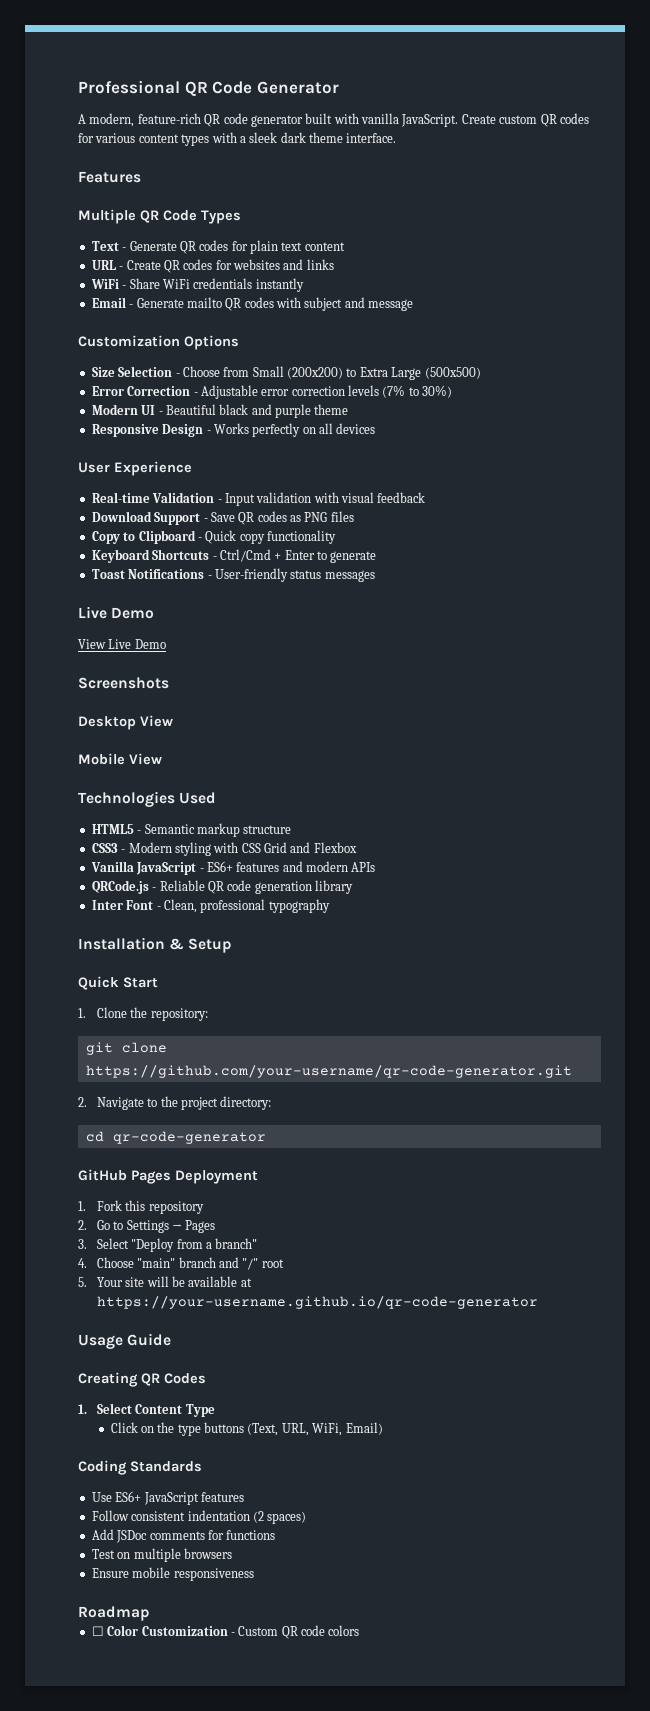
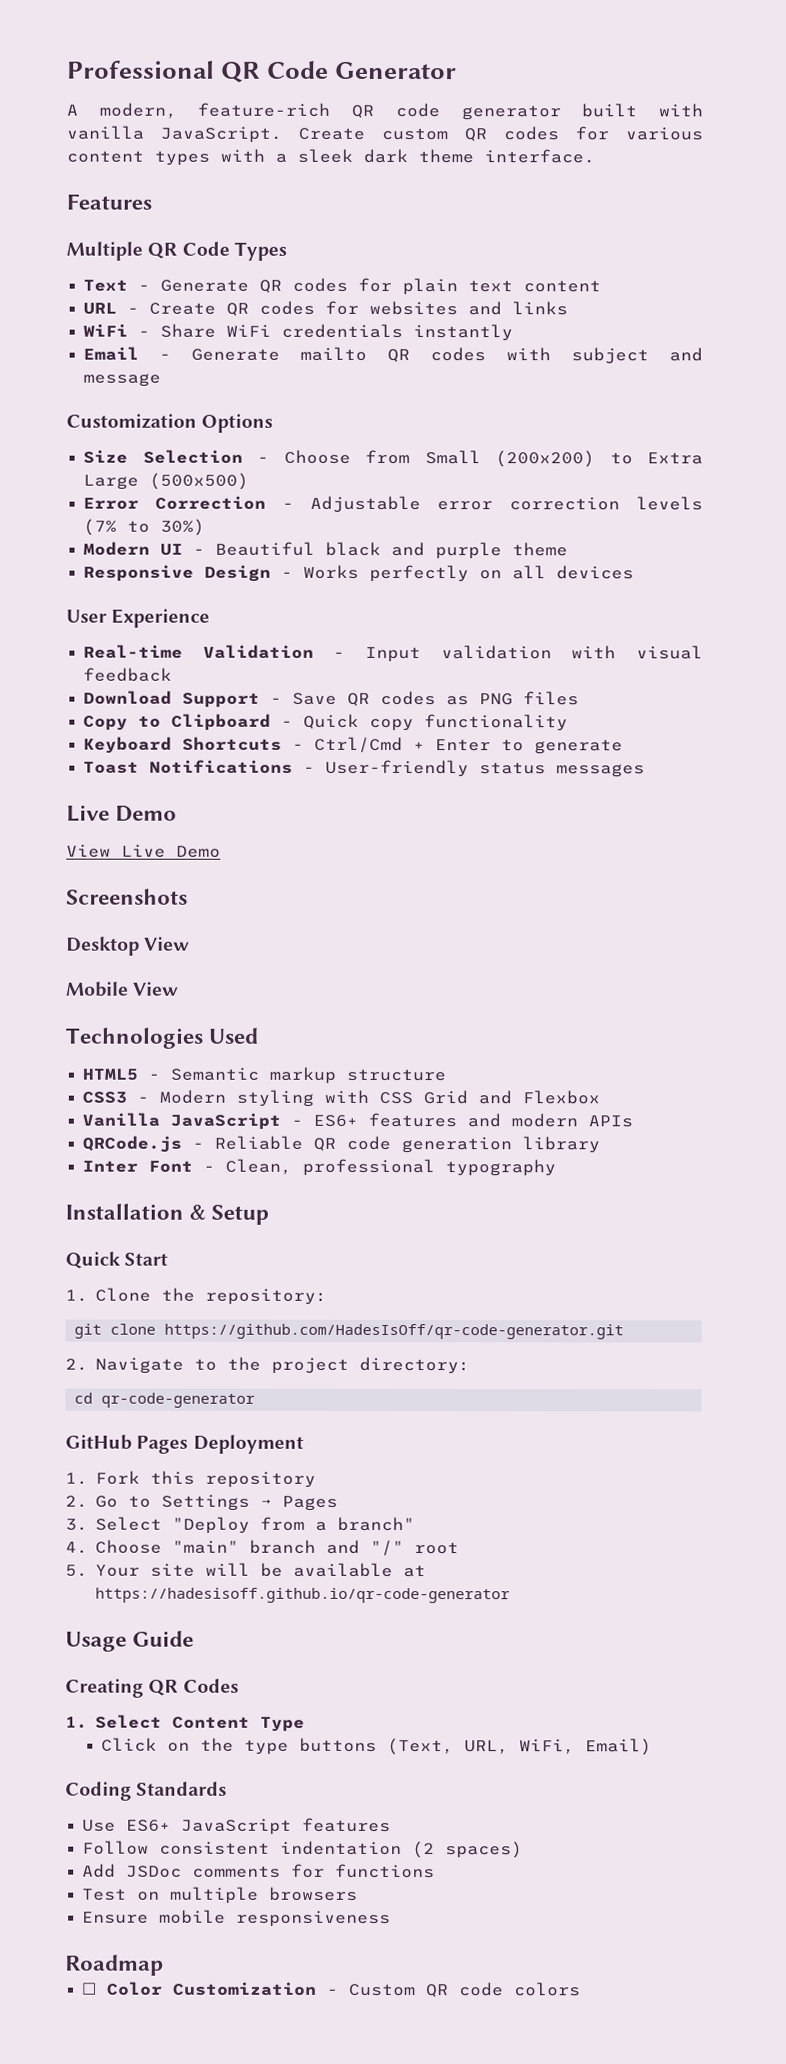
- git clone https://github.com/your-username/qr-code-generator.git
+ git clone https://github.com/HadesIsOff/qr-code-generator.git
- 5. Your site will be available at https://your-username.github.io/qr-code-generator
+ 5. Your site will be available at https://hadesisoff.github.io/qr-code-generator

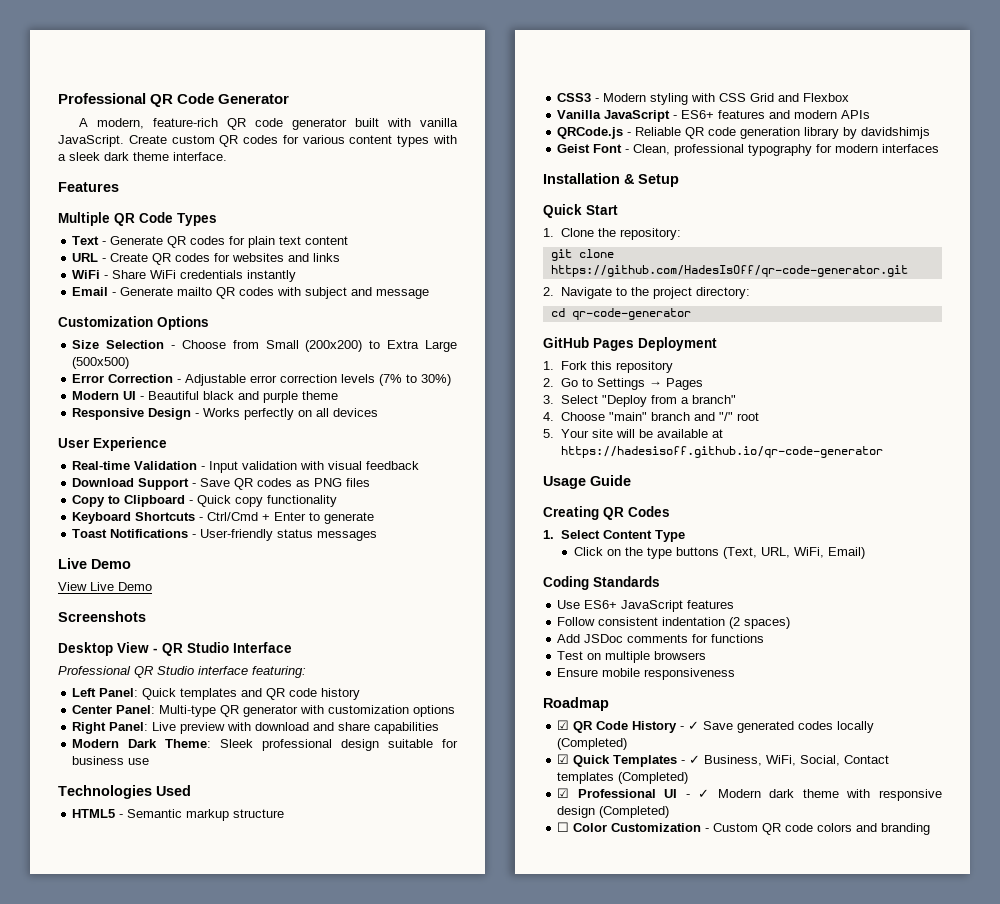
- Desktop View
- Mobile View
+ Desktop View - QR Studio Interface
+ Professional QR Studio interface featuring:
+ Left Panel: Quick templates and QR code history
+ Center Panel: Multi-type QR generator with customization options
+ Right Panel: Live preview with download and share capabilities
+ Modern Dark Theme: Sleek professional design suitable for business use
- QRCode.js - Reliable QR code generation library
- Inter Font - Clean, professional typography
+ QRCode.js - Reliable QR code generation library by davidshimjs
+ Geist Font - Clean, professional typography for modern interfaces
+ ☑ QR Code History - ✓ Save generated codes locally (Completed)
+ ☑ Quick Templates - ✓ Business, WiFi, Social, Contact templates (Completed)
+ ☑ Professional UI - ✓ Modern dark theme with responsive design (Completed)
- ☐ Color Customization - Custom QR code colors
+ ☐ Color Customization - Custom QR code colors and branding

